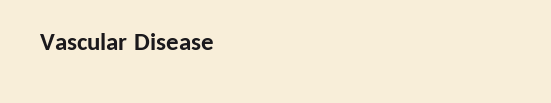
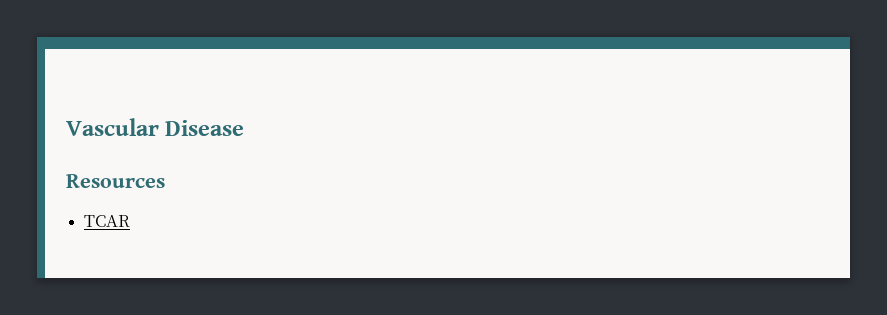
+ Resources
+ TCAR

